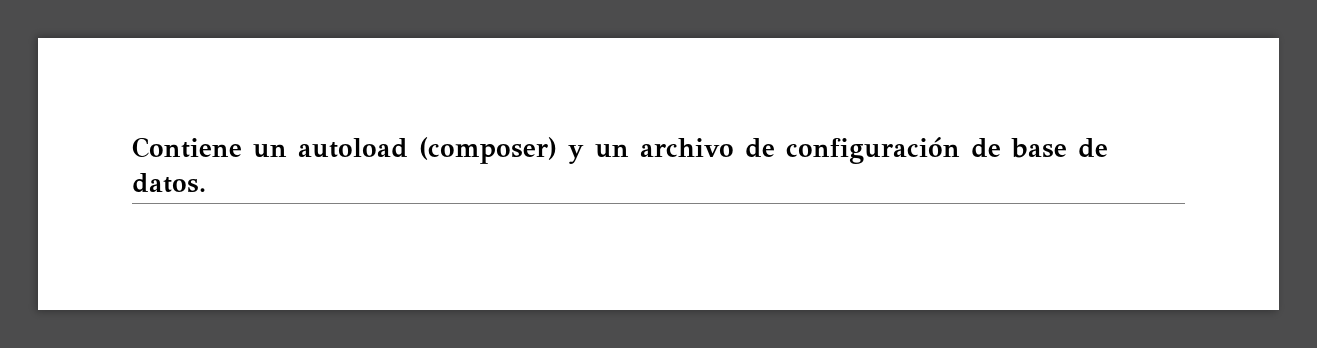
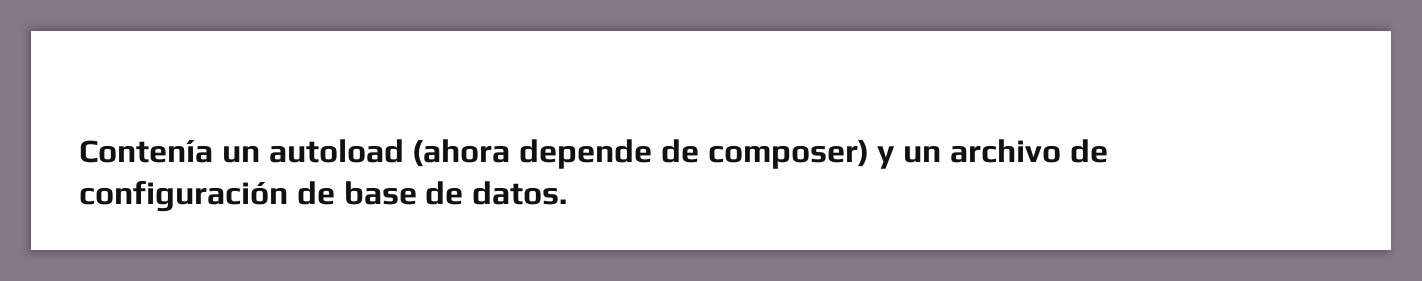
- Contiene un autoload (composer) y un archivo de configuración de base de datos.
+ Contenía un autoload (ahora depende de composer) y un archivo de configuración de base de datos.

